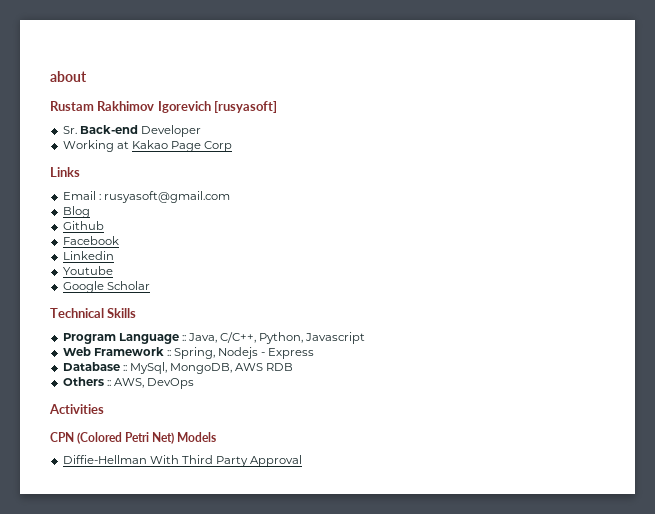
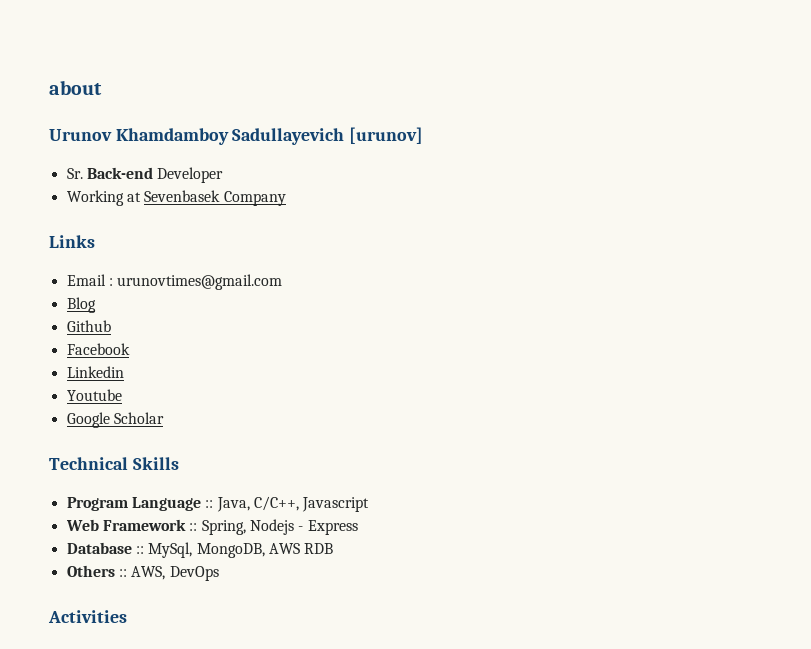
- Rustam Rakhimov Igorevich [rusyasoft]
+ Urunov Khamdamboy Sadullayevich [urunov]
- Working at Kakao Page Corp
+ Working at Sevenbasek Company
- Email : rusyasoft@gmail.com
+ Email : urunovtimes@gmail.com
- Program Language :: Java, C/C++, Python, Javascript
+ Program Language :: Java, C/C++, Javascript
- CPN (Colored Petri Net) Models
- Diffie-Hellman With Third Party Approval

